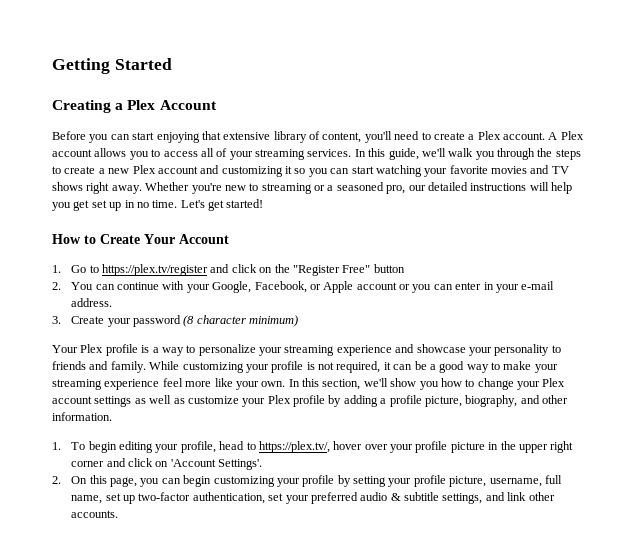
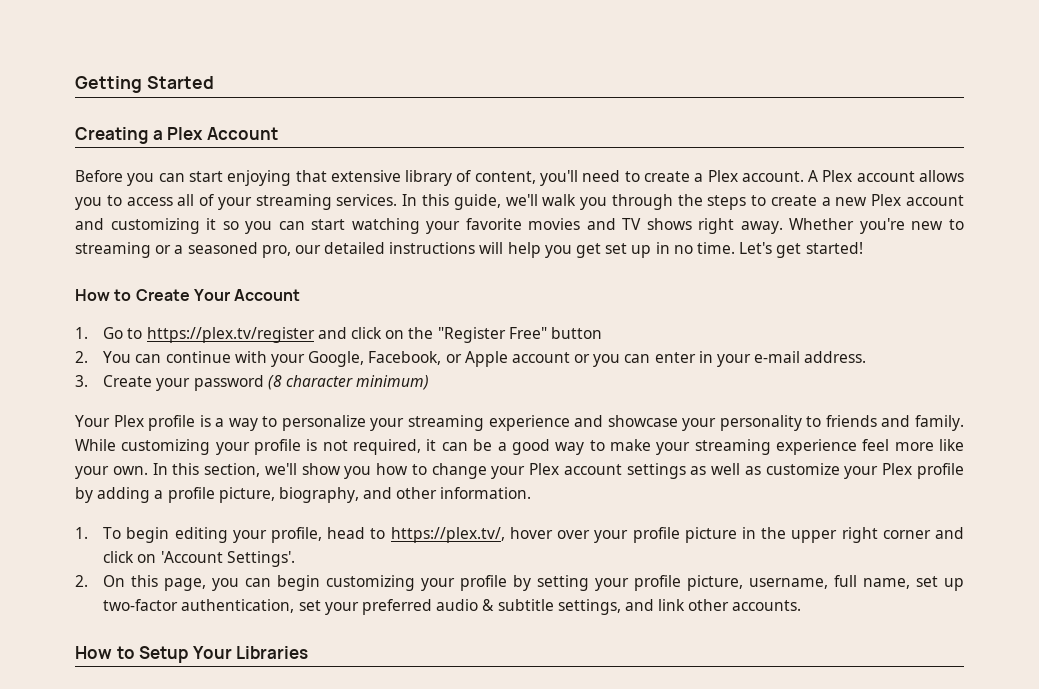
+ How to Setup Your Libraries

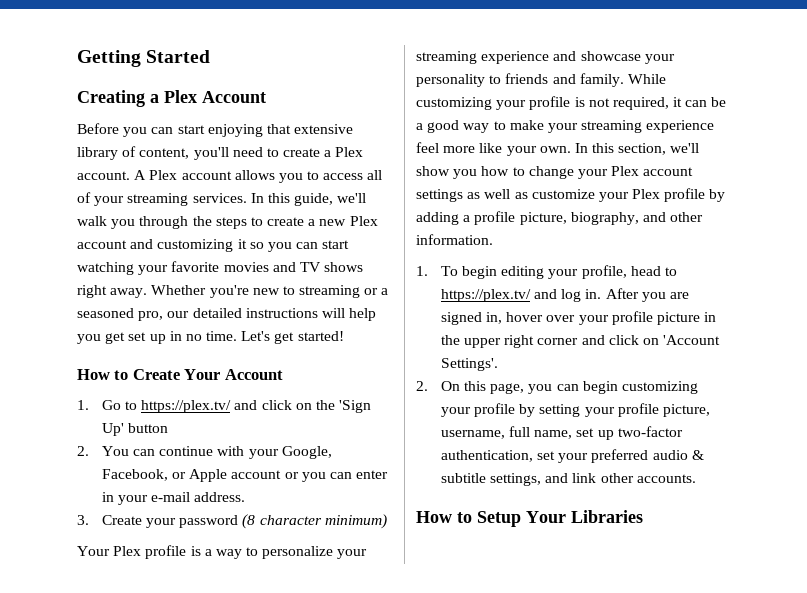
- 1. Go to https://plex.tv/register and click on the "Register Free" button
+ 1. Go to https://plex.tv/ and click on the 'Sign Up' button
- 1. To begin editing your profile, head to https://plex.tv/, hover over your profile picture in the upper right corner and click on 'Account Settings'.
+ 1. To begin editing your profile, head to https://plex.tv/ and log in. After you are signed in, hover over your profile picture in the upper right corner and click on 'Account Settings'.

